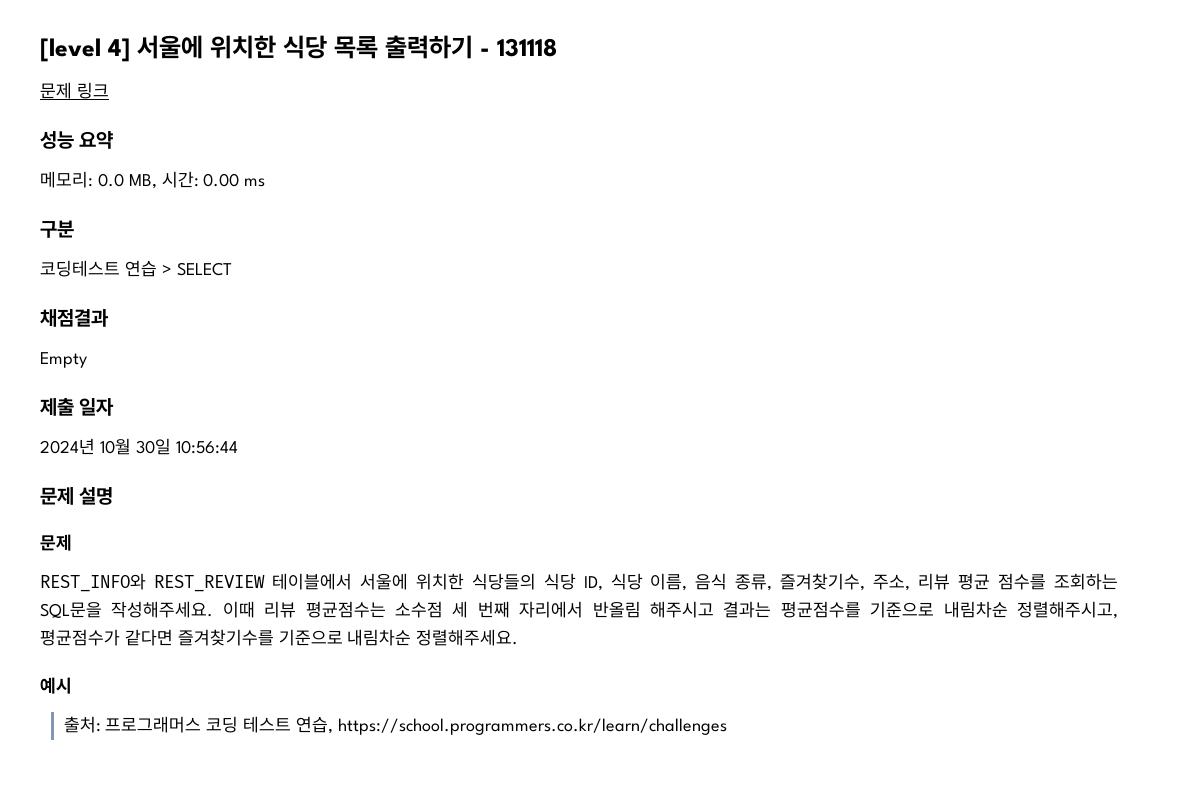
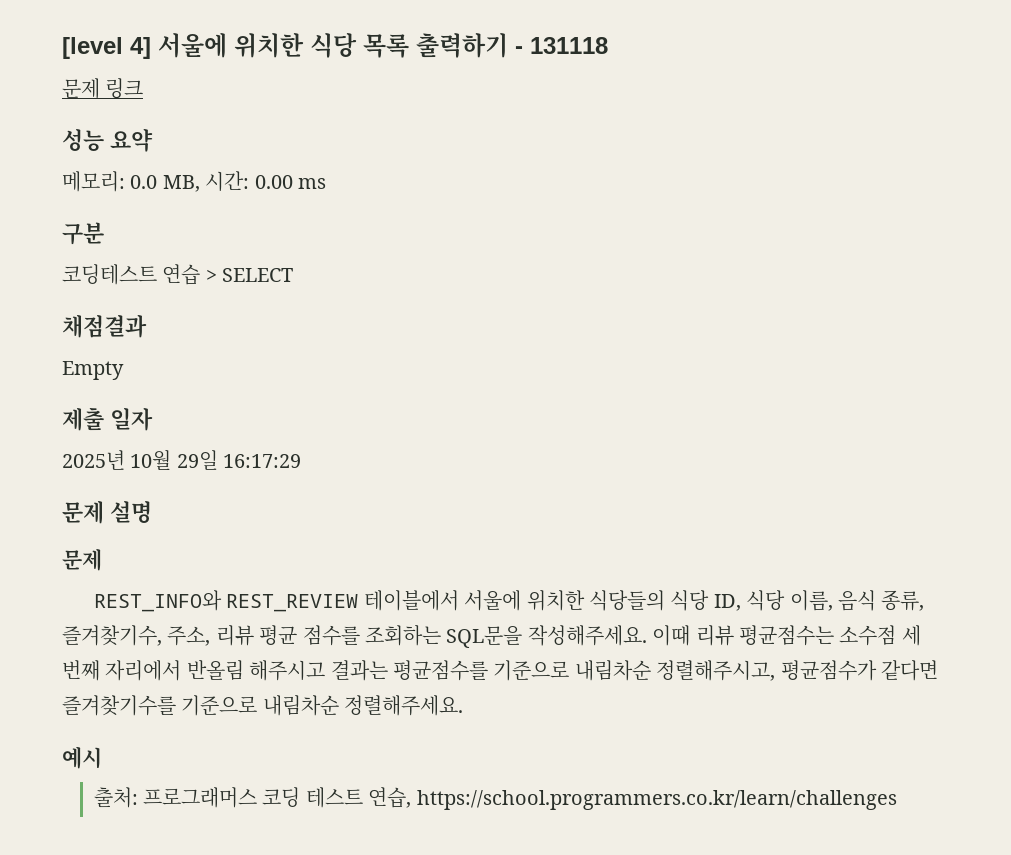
- 2024년 10월 30일 10:56:44
+ 2025년 10월 29일 16:17:29

